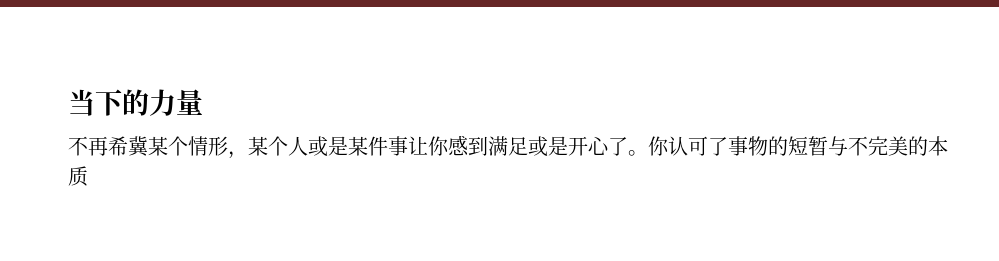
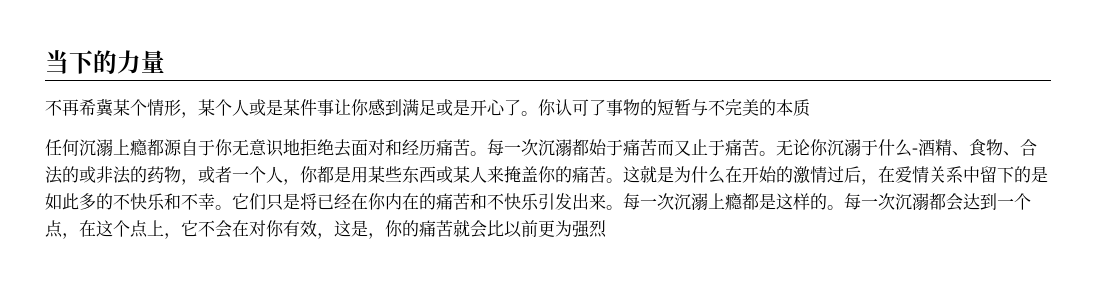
+ 任何沉溺上瘾都源自于你无意识地拒绝去面对和经历痛苦。每一次沉溺都始于痛苦而又止于痛苦。无论你沉溺于什么-酒精、食物、合法的或非法的药物，或者一个人，你都是用某些东西或某人来掩盖你的痛苦。这就是为什么在开始的激情过后，在爱情关系中留下的是如此多的不快乐和不幸。它们只是将已经在你内在的痛苦和不快乐引发出来。每一次沉溺上瘾都是这样的。每一次沉溺都会达到一个点，在这个点上，它不会在对你有效，这是，你的痛苦就会比以前更为强烈

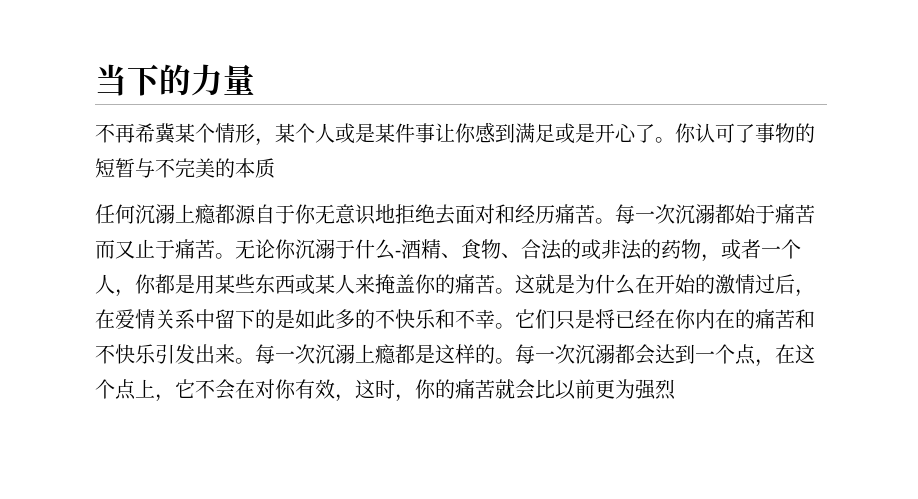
- 每一次沉溺都会达到一个点，在这个点上，它不会在对你有效，这是，你的痛苦就会比以前更为强烈
+ 每一次沉溺都会达到一个点，在这个点上，它不会在对你有效，这时，你的痛苦就会比以前更为强烈

